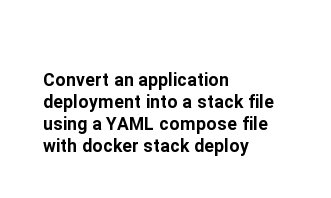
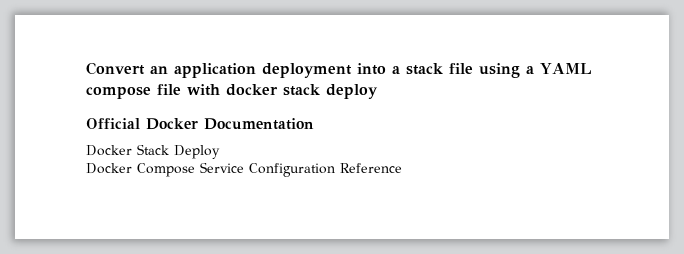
+ Official Docker Documentation
+ Docker Stack Deploy
+ Docker Compose Service Configuration Reference

